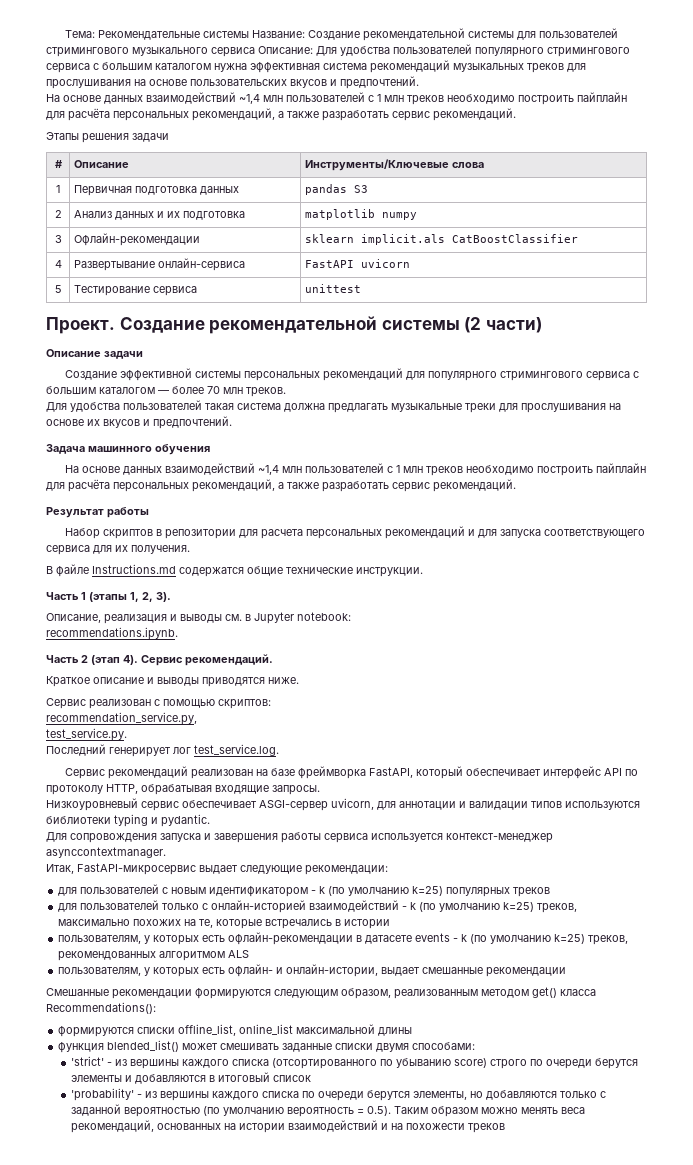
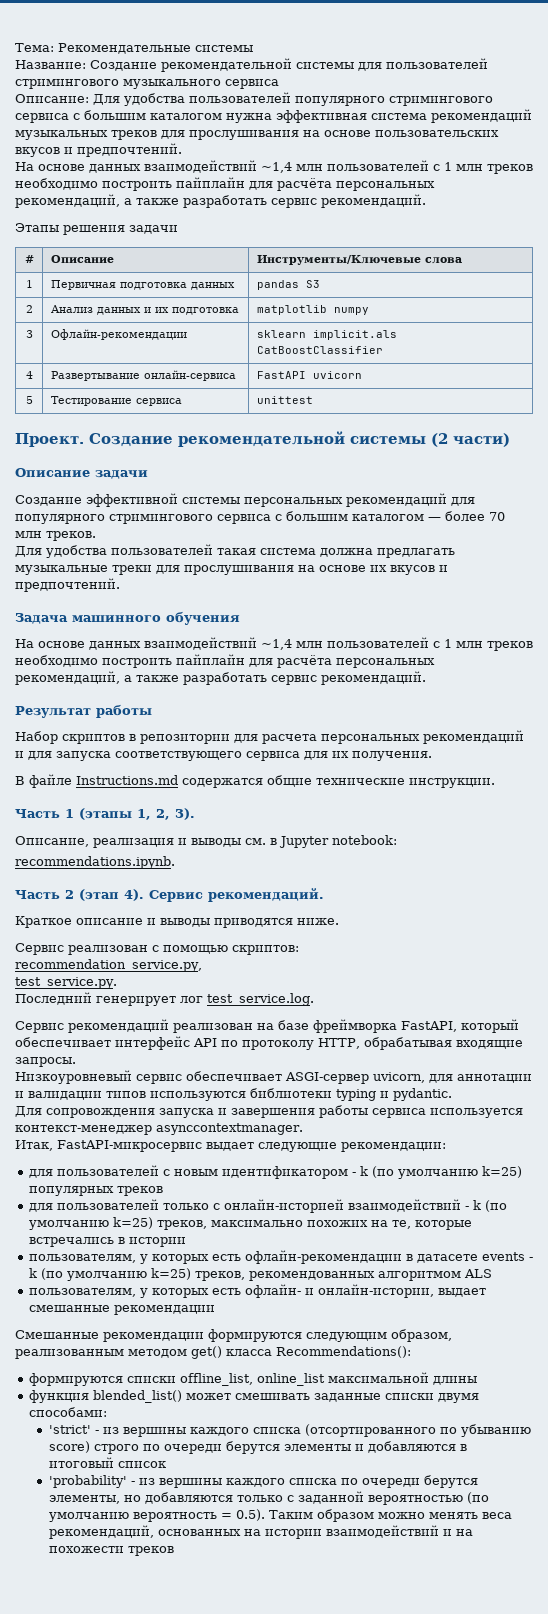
- Тема: Рекомендательные системы Название: Создание рекомендательной системы для пользователей стримингового музыкального сервиса Описание: Для удобства пользователей популярного стримингового сервиса с большим каталогом нужна эффективная система рекомендаций музыкальных треков для прослушивания на основе пользовательских вкусов и предпочтений.
+ Тема: Рекомендательные системы
+ Название: Создание рекомендательной системы для пользователей стримингового музыкального сервиса
+ Описание: Для удобства пользователей популярного стримингового сервиса с большим каталогом нужна эффективная система рекомендаций музыкальных треков для прослушивания на основе пользовательских вкусов и предпочтений.

